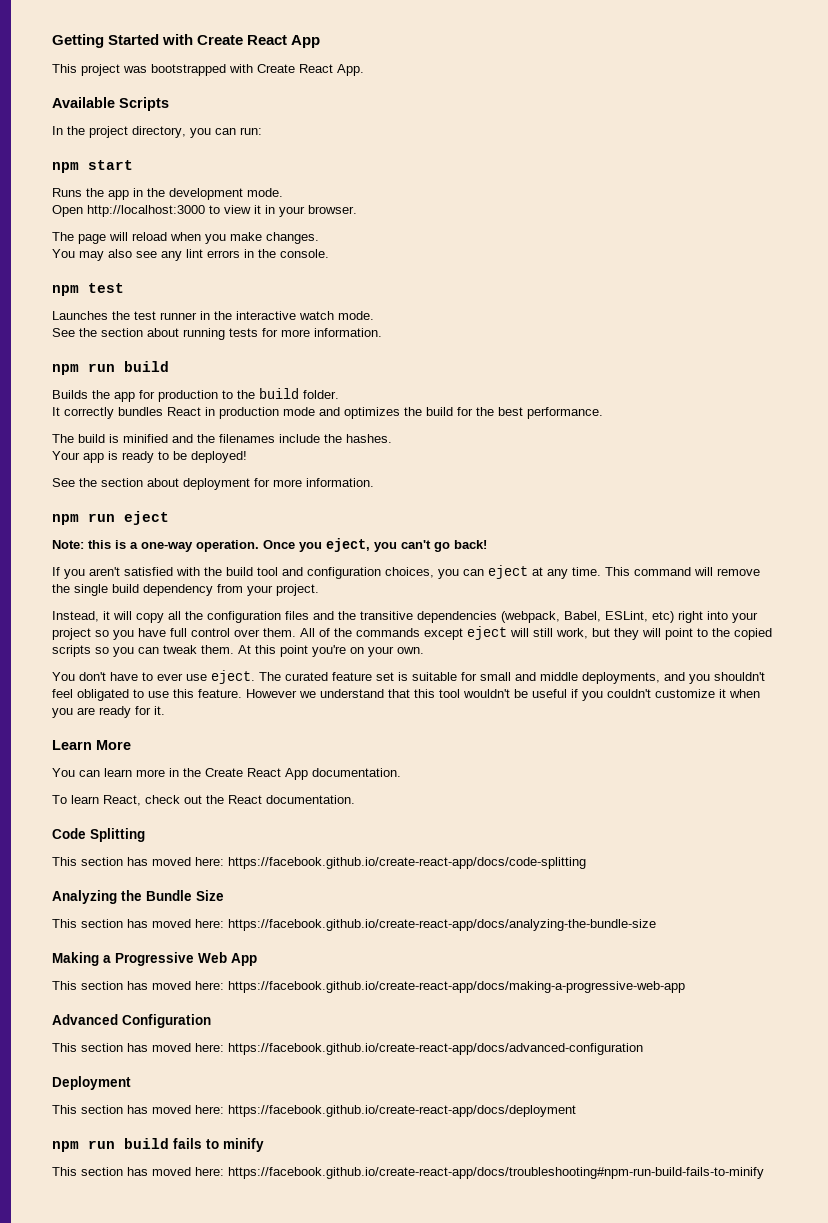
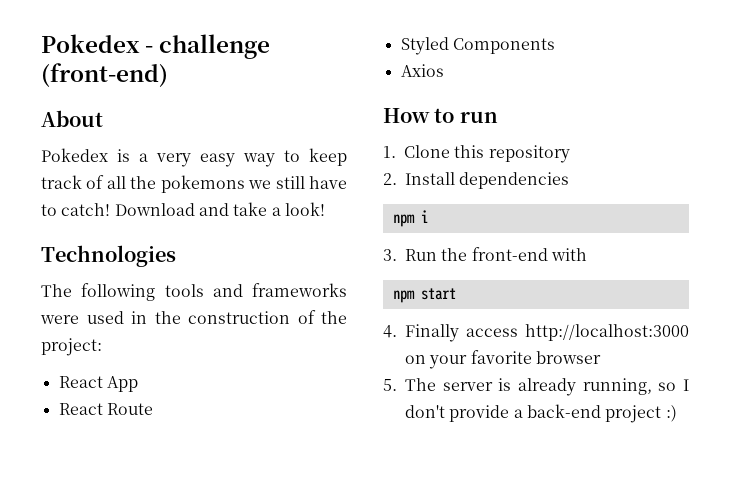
- Getting Started with Create React App
- This project was bootstrapped with Create React App.
- Available Scripts
- In the project directory, you can run:
+ Pokedex - challenge (front-end)
+ About
+ Pokedex is a very easy way to keep track of all the pokemons we still have to catch! Download and take a look!
+ Technologies
+ The following tools and frameworks were used in the construction of the project:
+ React App
+ React Route
+ Styled Components
+ Axios
+ How to run
+ 1. Clone this repository
+ 2. Install dependencies
+ npm i
+ 3. Run the front-end with
  npm start
- Runs the app in the development mode.
- Open http://localhost:3000 to view it in your browser.
- The page will reload when you make changes.
- You may also see any lint errors in the console.
- npm test
- Launches the test runner in the interactive watch mode.
- See the section about running tests for more information.
- npm run build
- Builds the app for production to the build folder.
- It correctly bundles React in production mode and optimizes the build for the best performance.
- The build is minified and the filenames include the hashes.
- Your app is ready to be deployed!
- See the section about deployment for more information.
- npm run eject
- Note: this is a one-way operation. Once you eject, you can't go back!
- If you aren't satisfied with the build tool and configuration choices, you can eject at any time. This command will remove the single build dependency from your project.
- Instead, it will copy all the configuration files and the transitive dependencies (webpack, Babel, ESLint, etc) right into your project so you have full control over them. All of the commands except eject will still work, but they will point to the copied scripts so you can tweak them. At this point you're on your own.
- You don't have to ever use eject. The curated feature set is suitable for small and middle deployments, and you shouldn't feel obligated to use this feature. However we understand that this tool wouldn't be useful if you couldn't customize it when you are ready for it.
- Learn More
- You can learn more in the Create React App documentation.
- To learn React, check out the React documentation.
- Code Splitting
- This section has moved here: https://facebook.github.io/create-react-app/docs/code-splitting
- Analyzing the Bundle Size
- This section has moved here: https://facebook.github.io/create-react-app/docs/analyzing-the-bundle-size
- Making a Progressive Web App
- This section has moved here: https://facebook.github.io/create-react-app/docs/making-a-progressive-web-app
- Advanced Configuration
- This section has moved here: https://facebook.github.io/create-react-app/docs/advanced-configuration
- Deployment
- This section has moved here: https://facebook.github.io/create-react-app/docs/deployment
- npm run build fails to minify
- This section has moved here: https://facebook.github.io/create-react-app/docs/troubleshooting#npm-run-build-fails-to-minify
+ 4. Finally access http://localhost:3000 on your favorite browser
+ 5. The server is already running, so I don't provide a back-end project :)

